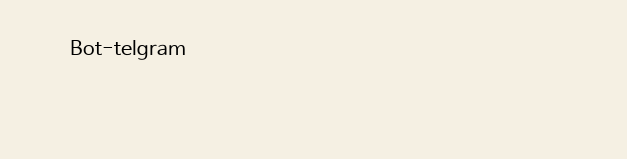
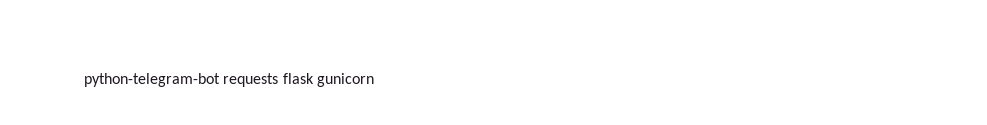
- Bot-telgram
+ python-telegram-bot requests flask gunicorn

